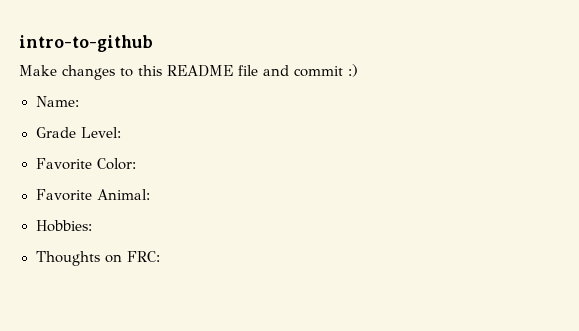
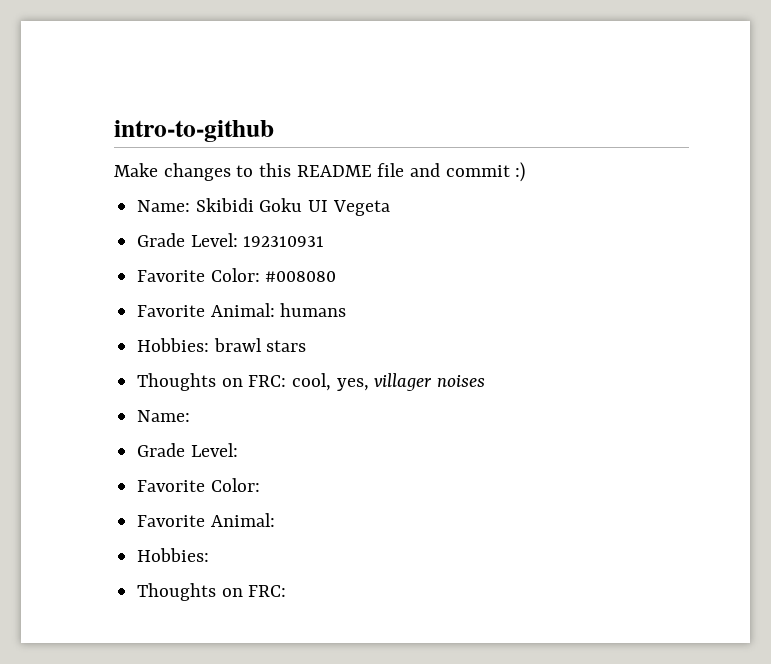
+ Name: Skibidi Goku UI Vegeta
+ Grade Level: 192310931
+ Favorite Color: #008080
+ Favorite Animal: humans
+ Hobbies: brawl stars
+ Thoughts on FRC: cool, yes, villager noises

